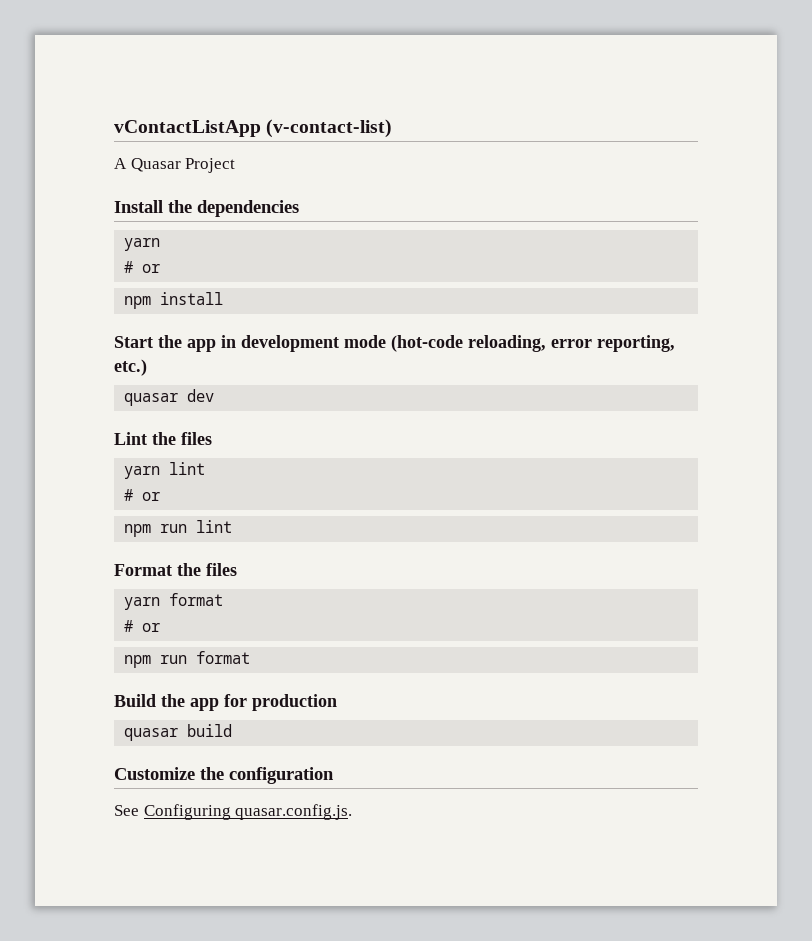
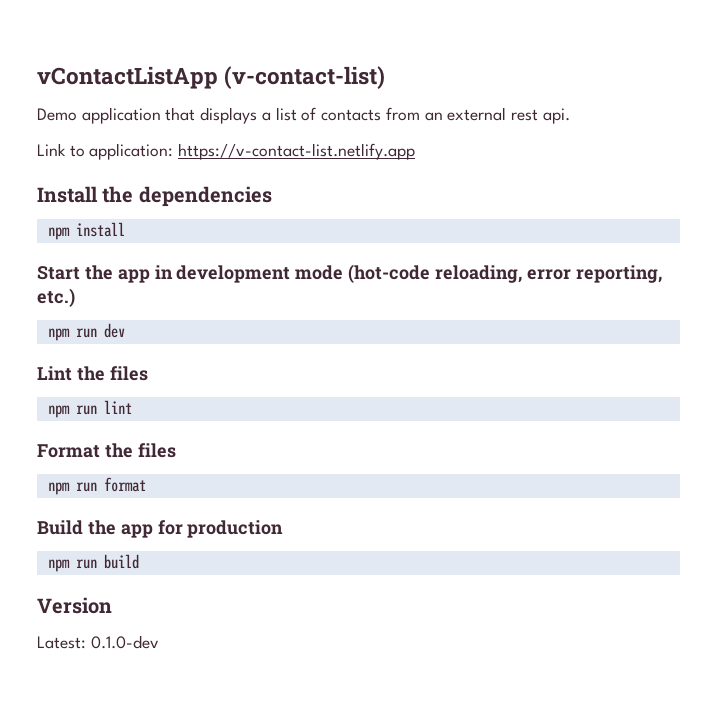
- A Quasar Project
+ Demo application that displays a list of contacts from an external rest api.
+ Link to application: https://v-contact-list.netlify.app
  Install the dependencies
- yarn
- # or
- quasar dev
+ npm run dev
- yarn lint
- # or
- yarn format
- # or
- quasar build
+ npm run build
- Customize the configuration
- See Configuring quasar.config.js.
+ Version
+ Latest: 0.1.0-dev

